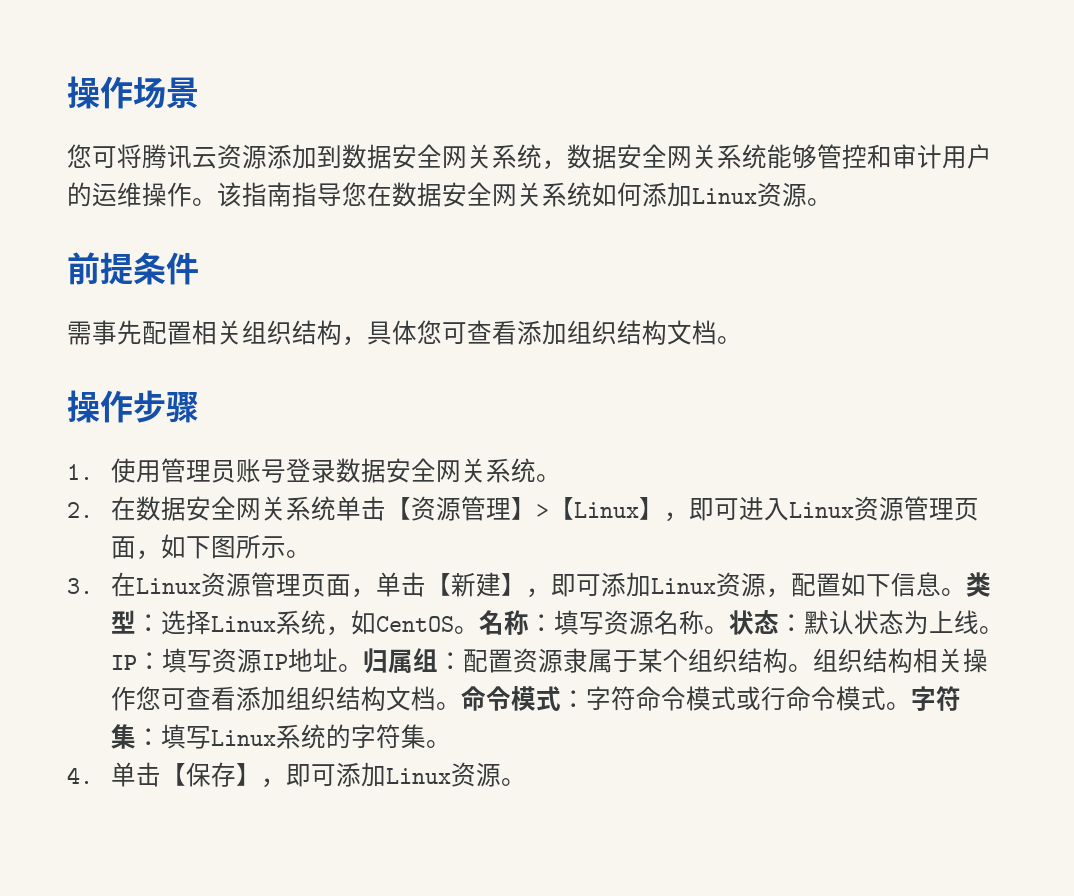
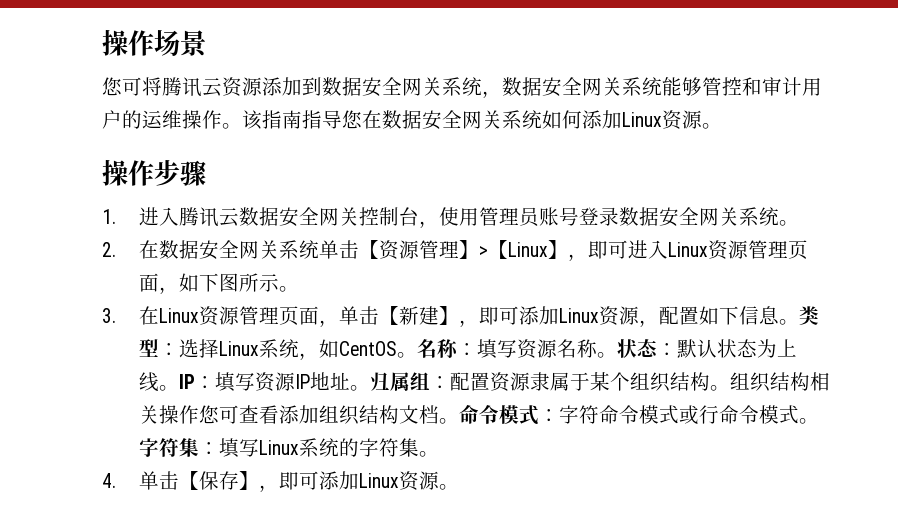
- 前提条件
- 需事先配置相关组织结构，具体您可查看添加组织结构文档。
  操作步骤
- 1.使用管理员账号登录数据安全网关系统。
+ 1.进入腾讯云数据安全网关控制台，使用管理员账号登录数据安全网关系统。

